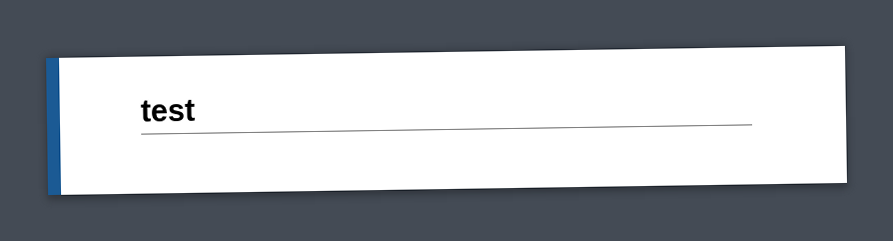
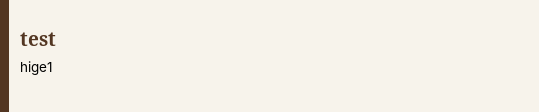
+ hige1

